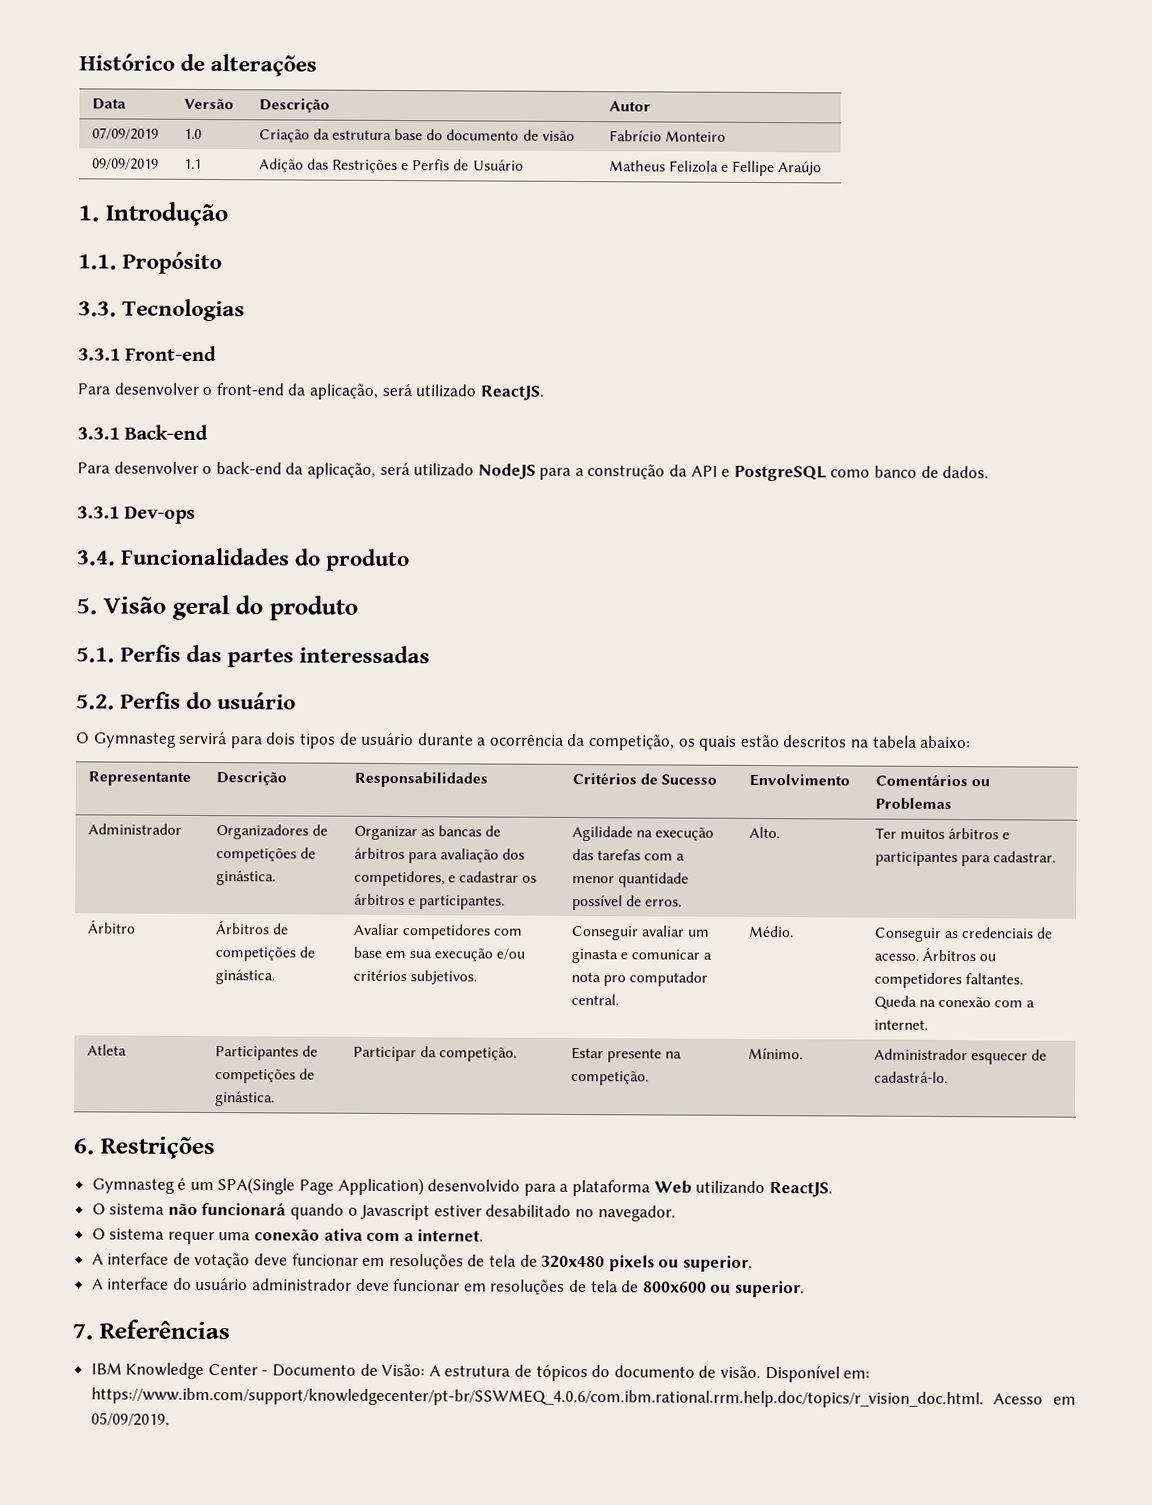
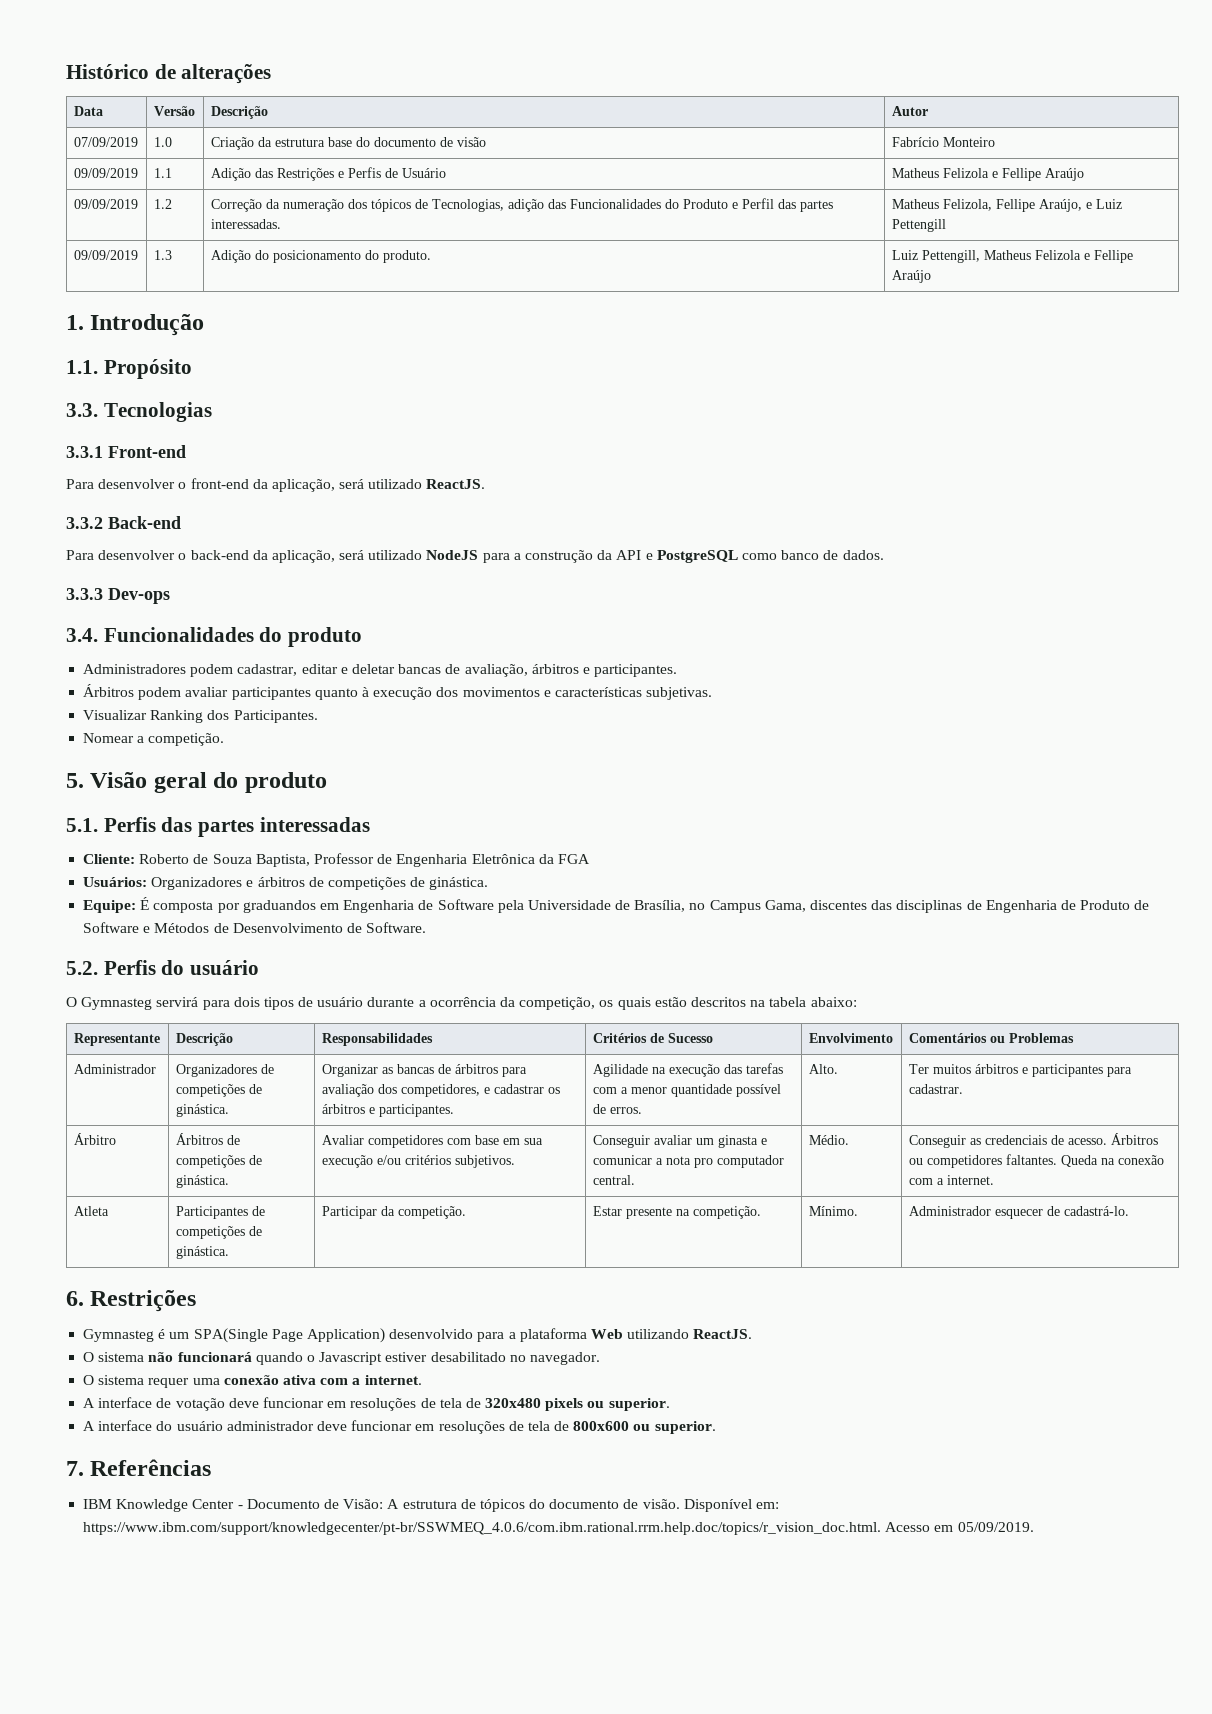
+ 09/09/2019 | 1.2 | Correção da numeração dos tópicos de Tecnologias, adição das Funcionalidades do Produto e Perfil das partes interessadas. | Matheus Felizola, Fellipe Araújo, e Luiz Pettengill
+ 09/09/2019 | 1.3 | Adição do posicionamento do produto. | Luiz Pettengill, Matheus Felizola e Fellipe Araújo
- 3.3.1 Back-end
+ 3.3.2 Back-end
- 3.3.1 Dev-ops
+ 3.3.3 Dev-ops
+ Administradores podem cadastrar, editar e deletar bancas de avaliação, árbitros e participantes.
+ Árbitros podem avaliar participantes quanto à execução dos movimentos e características subjetivas.
+ Visualizar Ranking dos Participantes.
+ Nomear a competição.
+ Cliente: Roberto de Souza Baptista, Professor de Engenharia Eletrônica da FGA
+ Usuários: Organizadores e árbitros de competições de ginástica.
+ Equipe: É composta por graduandos em Engenharia de Software pela Universidade de Brasília, no Campus Gama, discentes das disciplinas de Engenharia de Produto de Software e Métodos de Desenvolvimento de Software.

